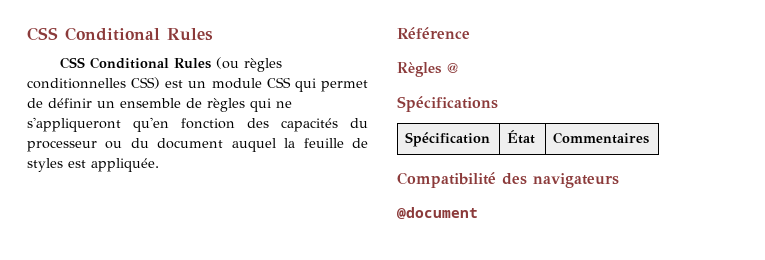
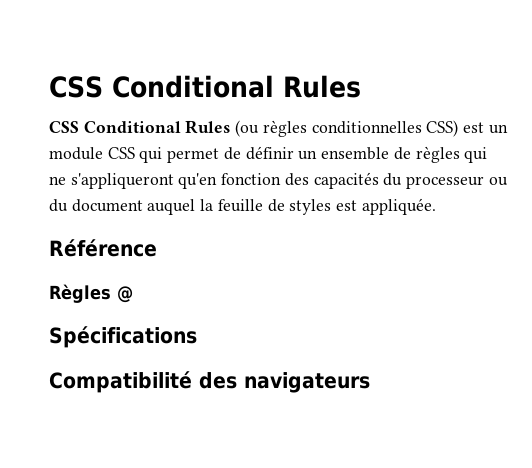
- Spécification | État | Commentaires
- @document

